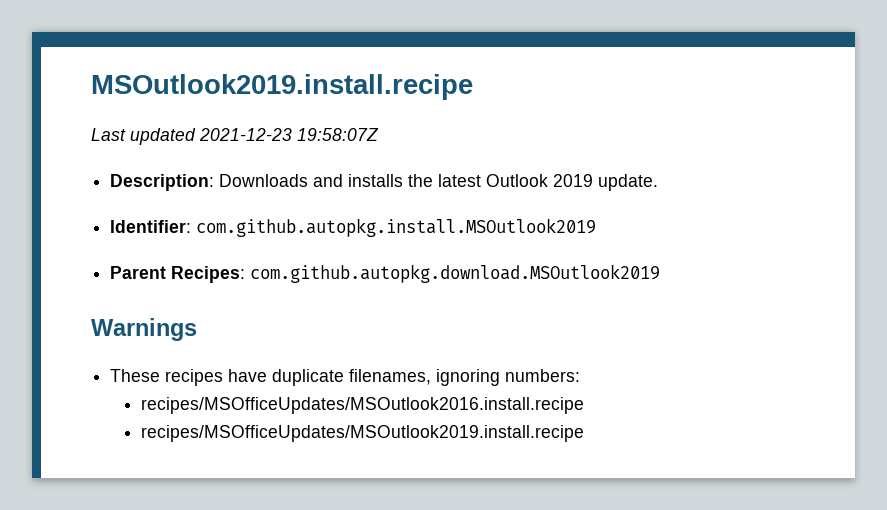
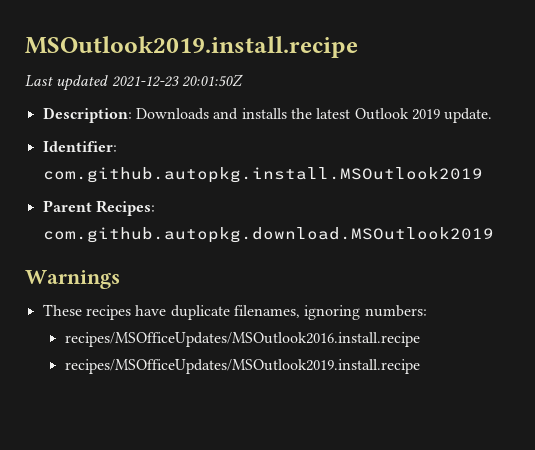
- Last updated 2021-12-23 19:58:07Z
+ Last updated 2021-12-23 20:01:50Z

